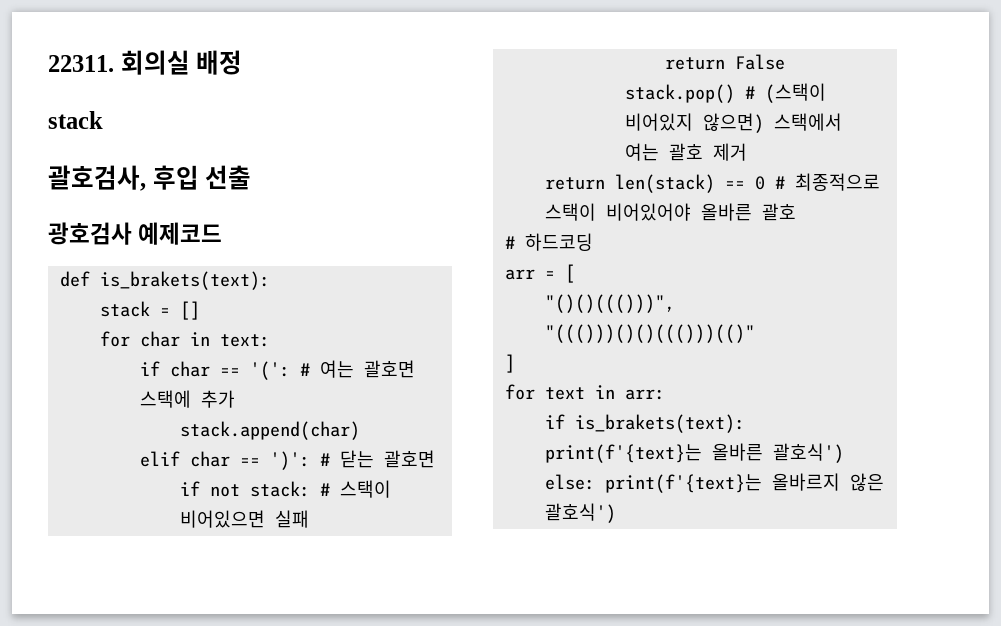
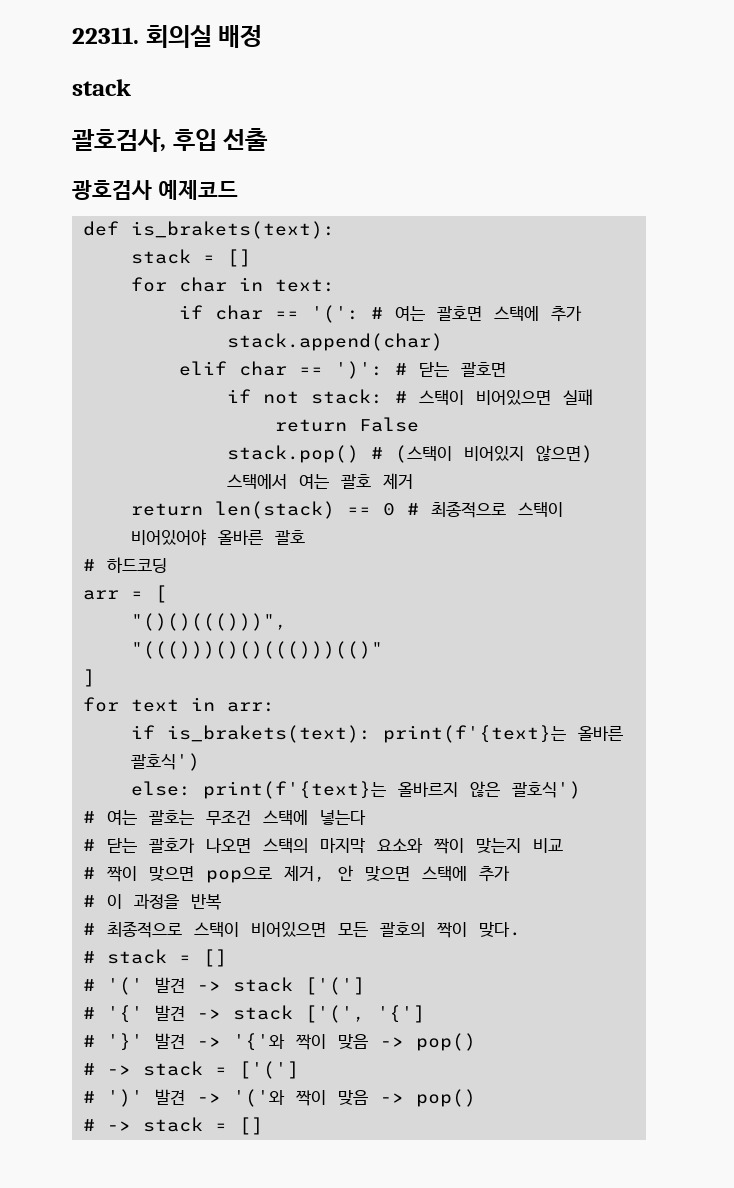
+ # 여는 괄호는 무조건 스택에 넣는다
+ # 닫는 괄호가 나오면 스택의 마지막 요소와 짝이 맞는지 비교
+ # 짝이 맞으면 pop으로 제거, 안 맞으면 스택에 추가
+ # 이 과정을 반복
+ # 최종적으로 스택이 비어있으면 모든 괄호의 짝이 맞다.
+ # stack = []
+ # '(' 발견 -> stack ['(']
+ # '{' 발견 -> stack ['(', '{']
+ # '}' 발견 -> '{'와 짝이 맞음 -> pop()
+ # -> stack = ['(']
+ # ')' 발견 -> '('와 짝이 맞음 -> pop()
+ # -> stack = []

